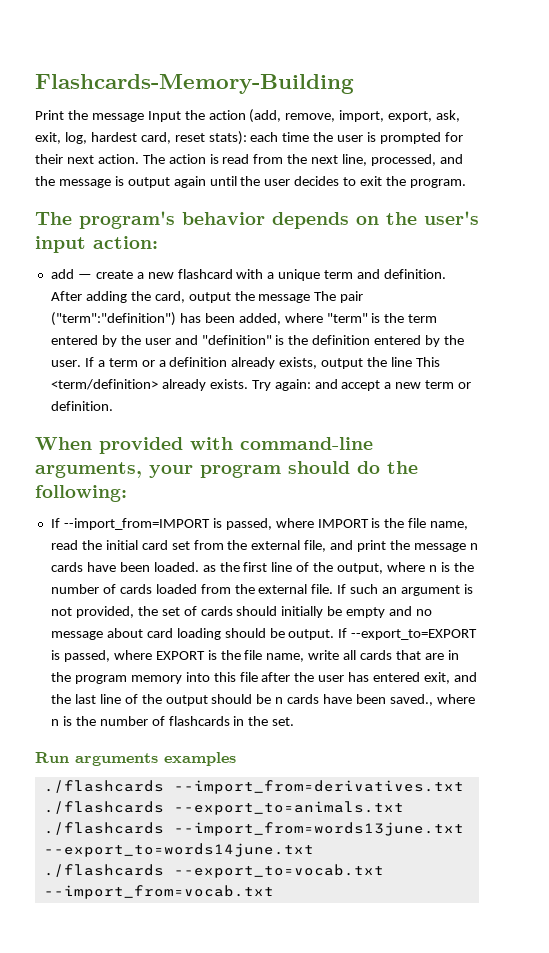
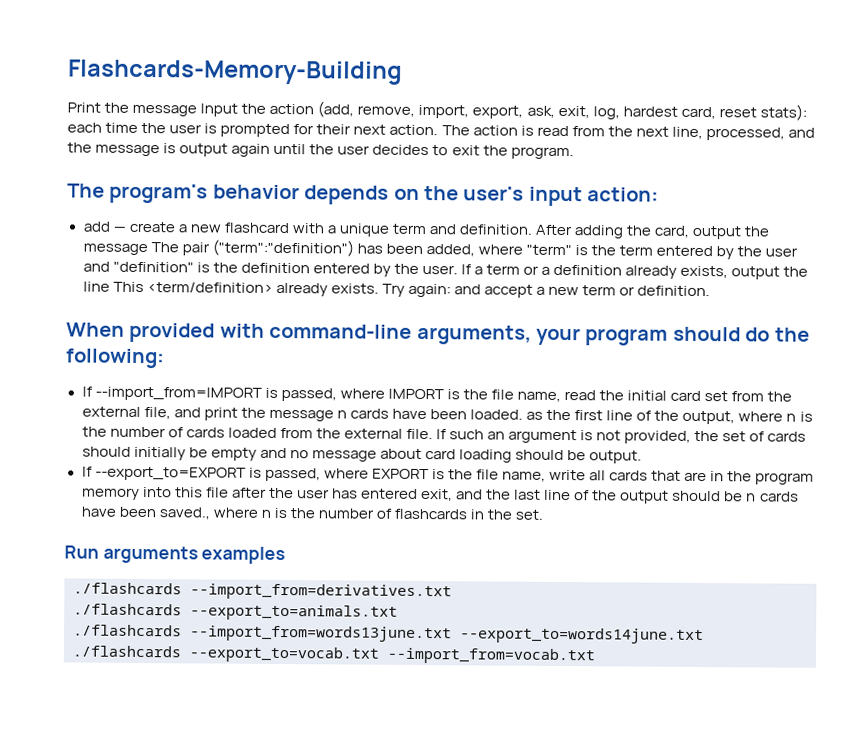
- If such an argument is not provided, the set of cards should initially be empty and no message about card loading should be output. If --export_to=EXPORT is passed, where EXPORT is the file name, write all cards that are in the program memory into this file after the user has entered exit, and the last line of the output should be n cards have been saved., where n is the number of flashcards in the set.
+ If such an argument is not provided, the set of cards should initially be empty and no message about card loading should be output.
+ If --export_to=EXPORT is passed, where EXPORT is the file name, write all cards that are in the program memory into this file after the user has entered exit, and the last line of the output should be n cards have been saved., where n is the number of flashcards in the set.

